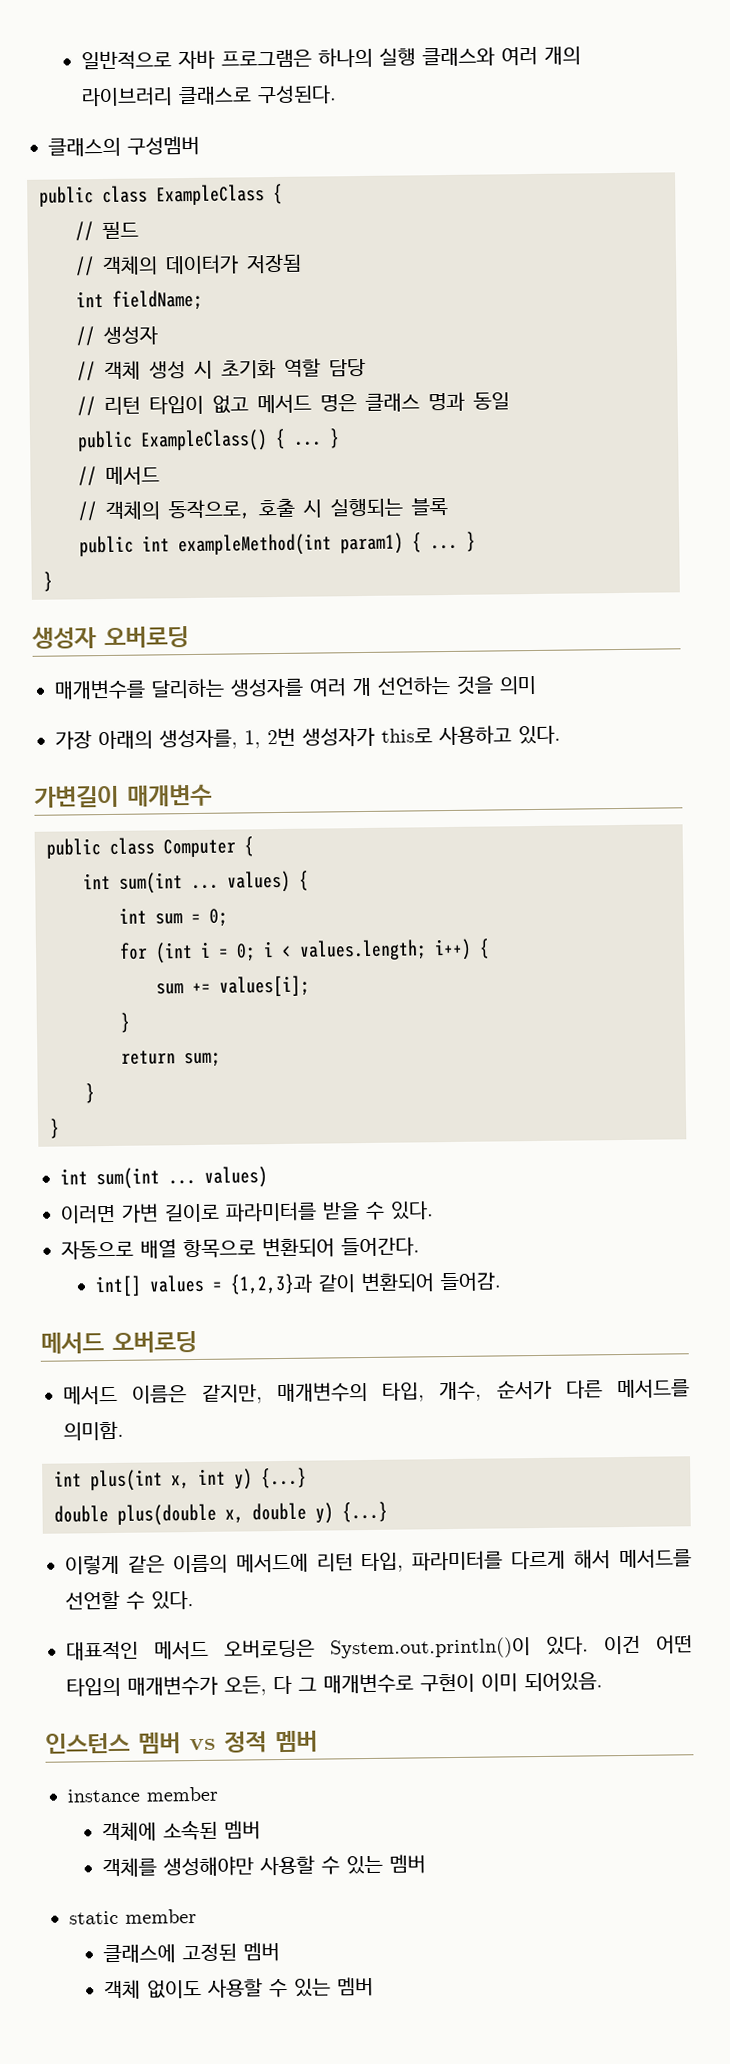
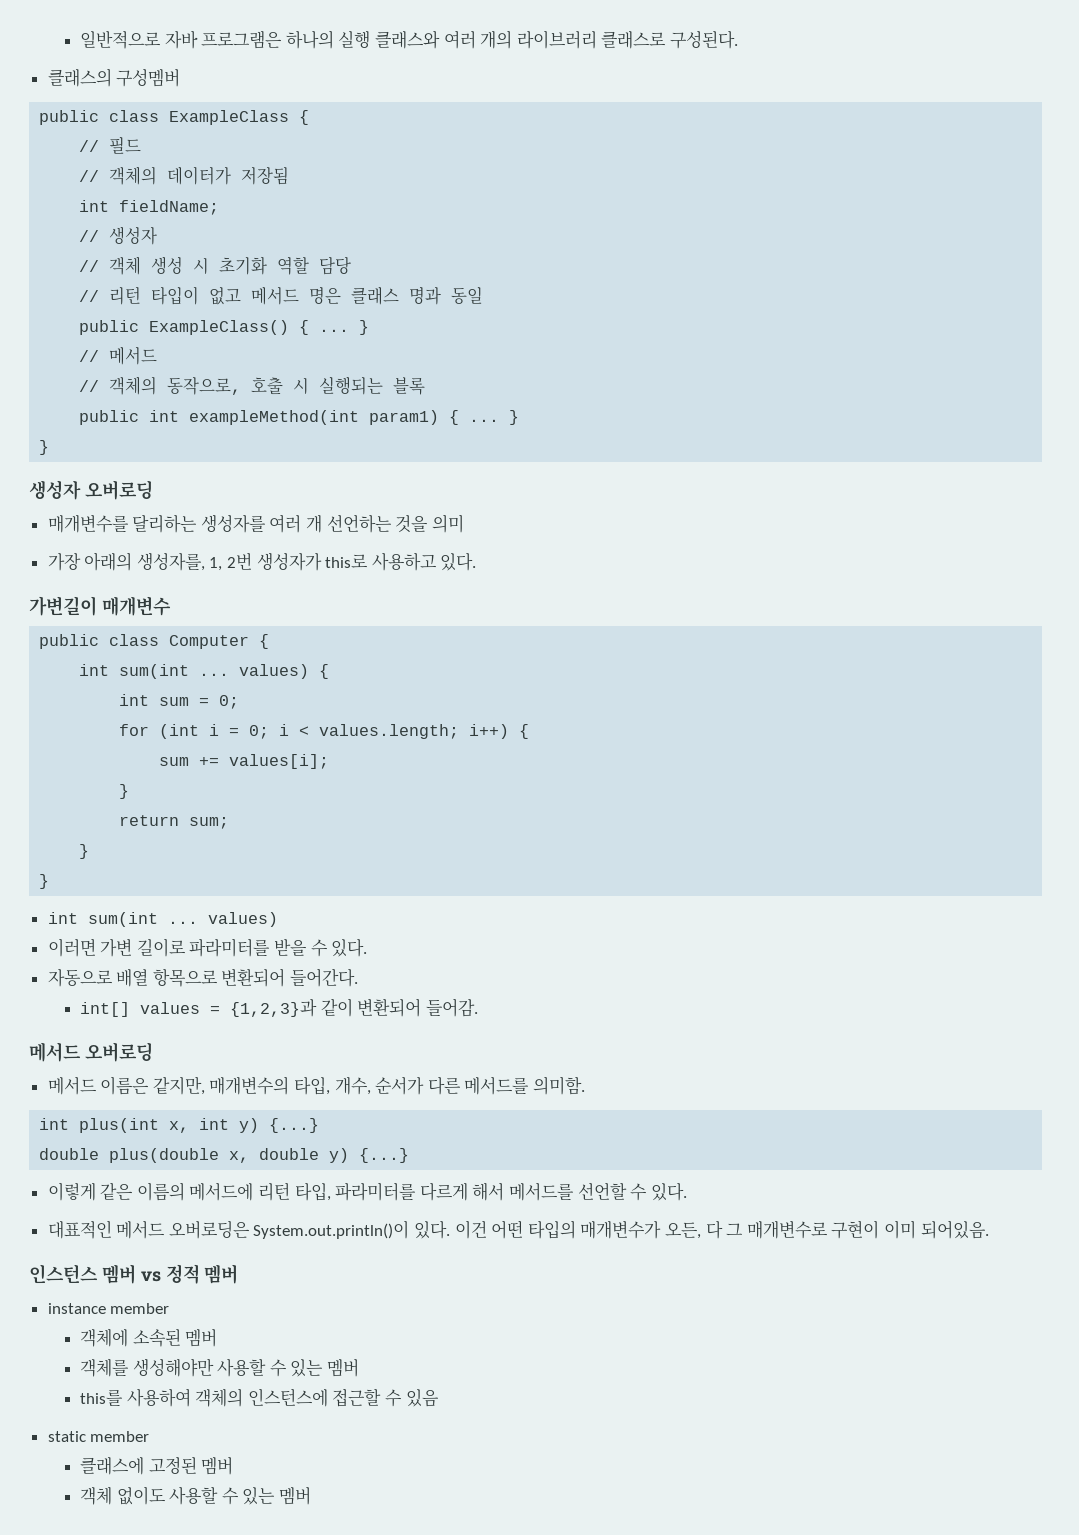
+ this를 사용하여 객체의 인스턴스에 접근할 수 있음

